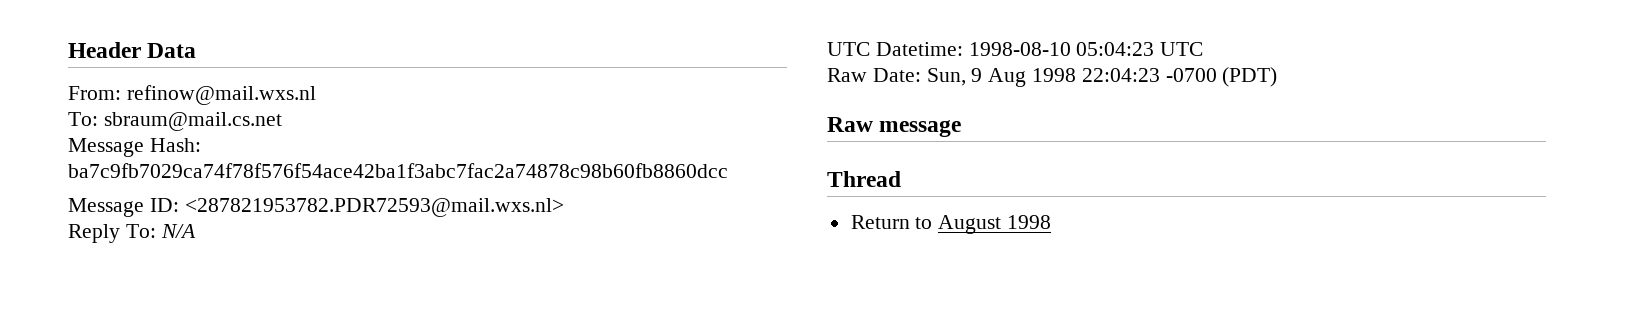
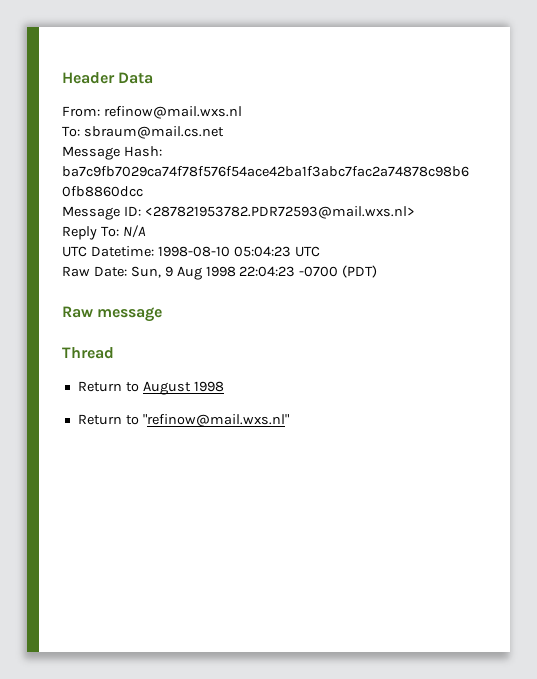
+ Return to "refinow@mail.wxs.nl"

